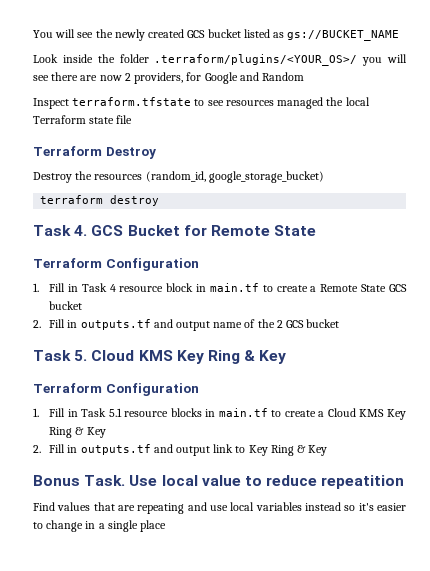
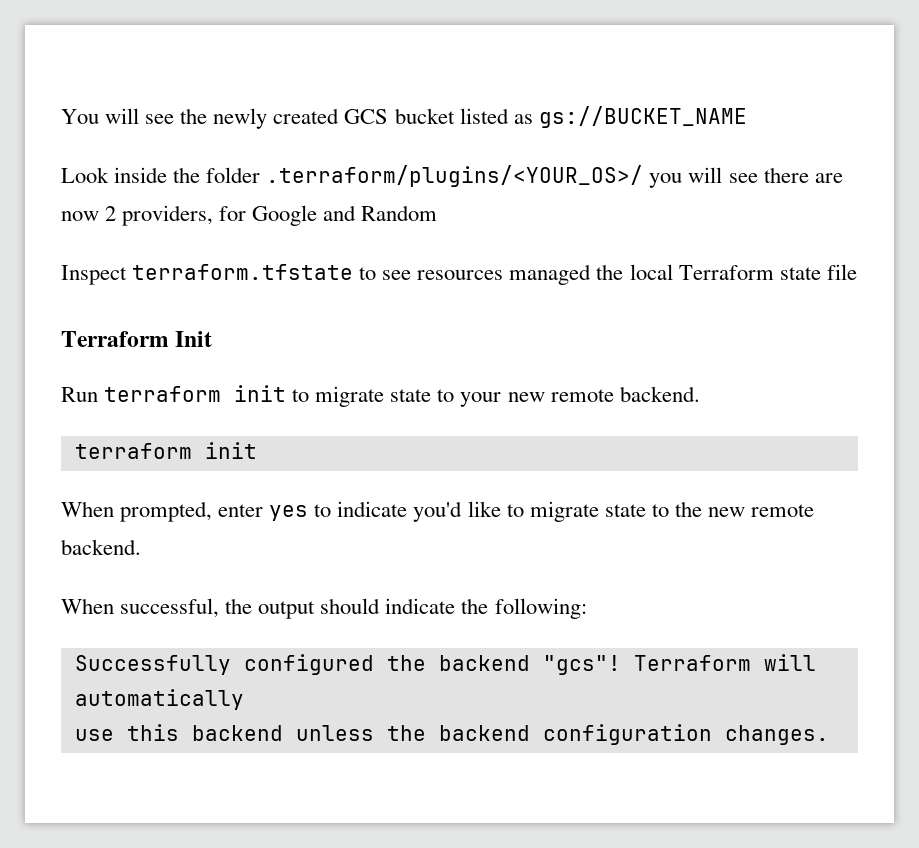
- Terraform Destroy
- Destroy the resources (random_id, google_storage_bucket)
- terraform destroy
- Task 4. GCS Bucket for Remote State
- Terraform Configuration
- 1. Fill in Task 4 resource block in main.tf to create a Remote State GCS bucket
- 2. Fill in outputs.tf and output name of the 2 GCS bucket
- Task 5. Cloud KMS Key Ring & Key
- Terraform Configuration
- 1. Fill in Task 5.1 resource blocks in main.tf to create a Cloud KMS Key Ring & Key
- 2. Fill in outputs.tf and output link to Key Ring & Key
- Bonus Task. Use local value to reduce repeatition
- Find values that are repeating and use local variables instead so it's easier to change in a single place
+ Terraform Init
+ Run terraform init to migrate state to your new remote backend.
+ terraform init
+ When prompted, enter yes to indicate you'd like to migrate state to the new remote backend.
+ When successful, the output should indicate the following:
+ Successfully configured the backend "gcs"! Terraform will automatically
+ use this backend unless the backend configuration changes.

